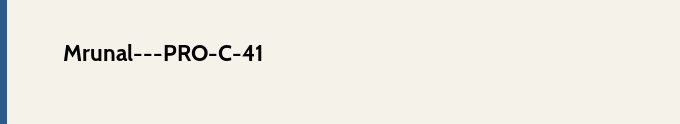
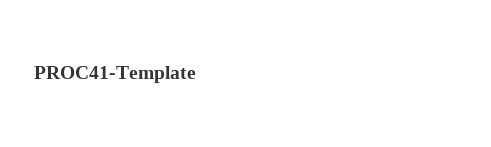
- Mrunal---PRO-C-41
+ PROC41-Template

